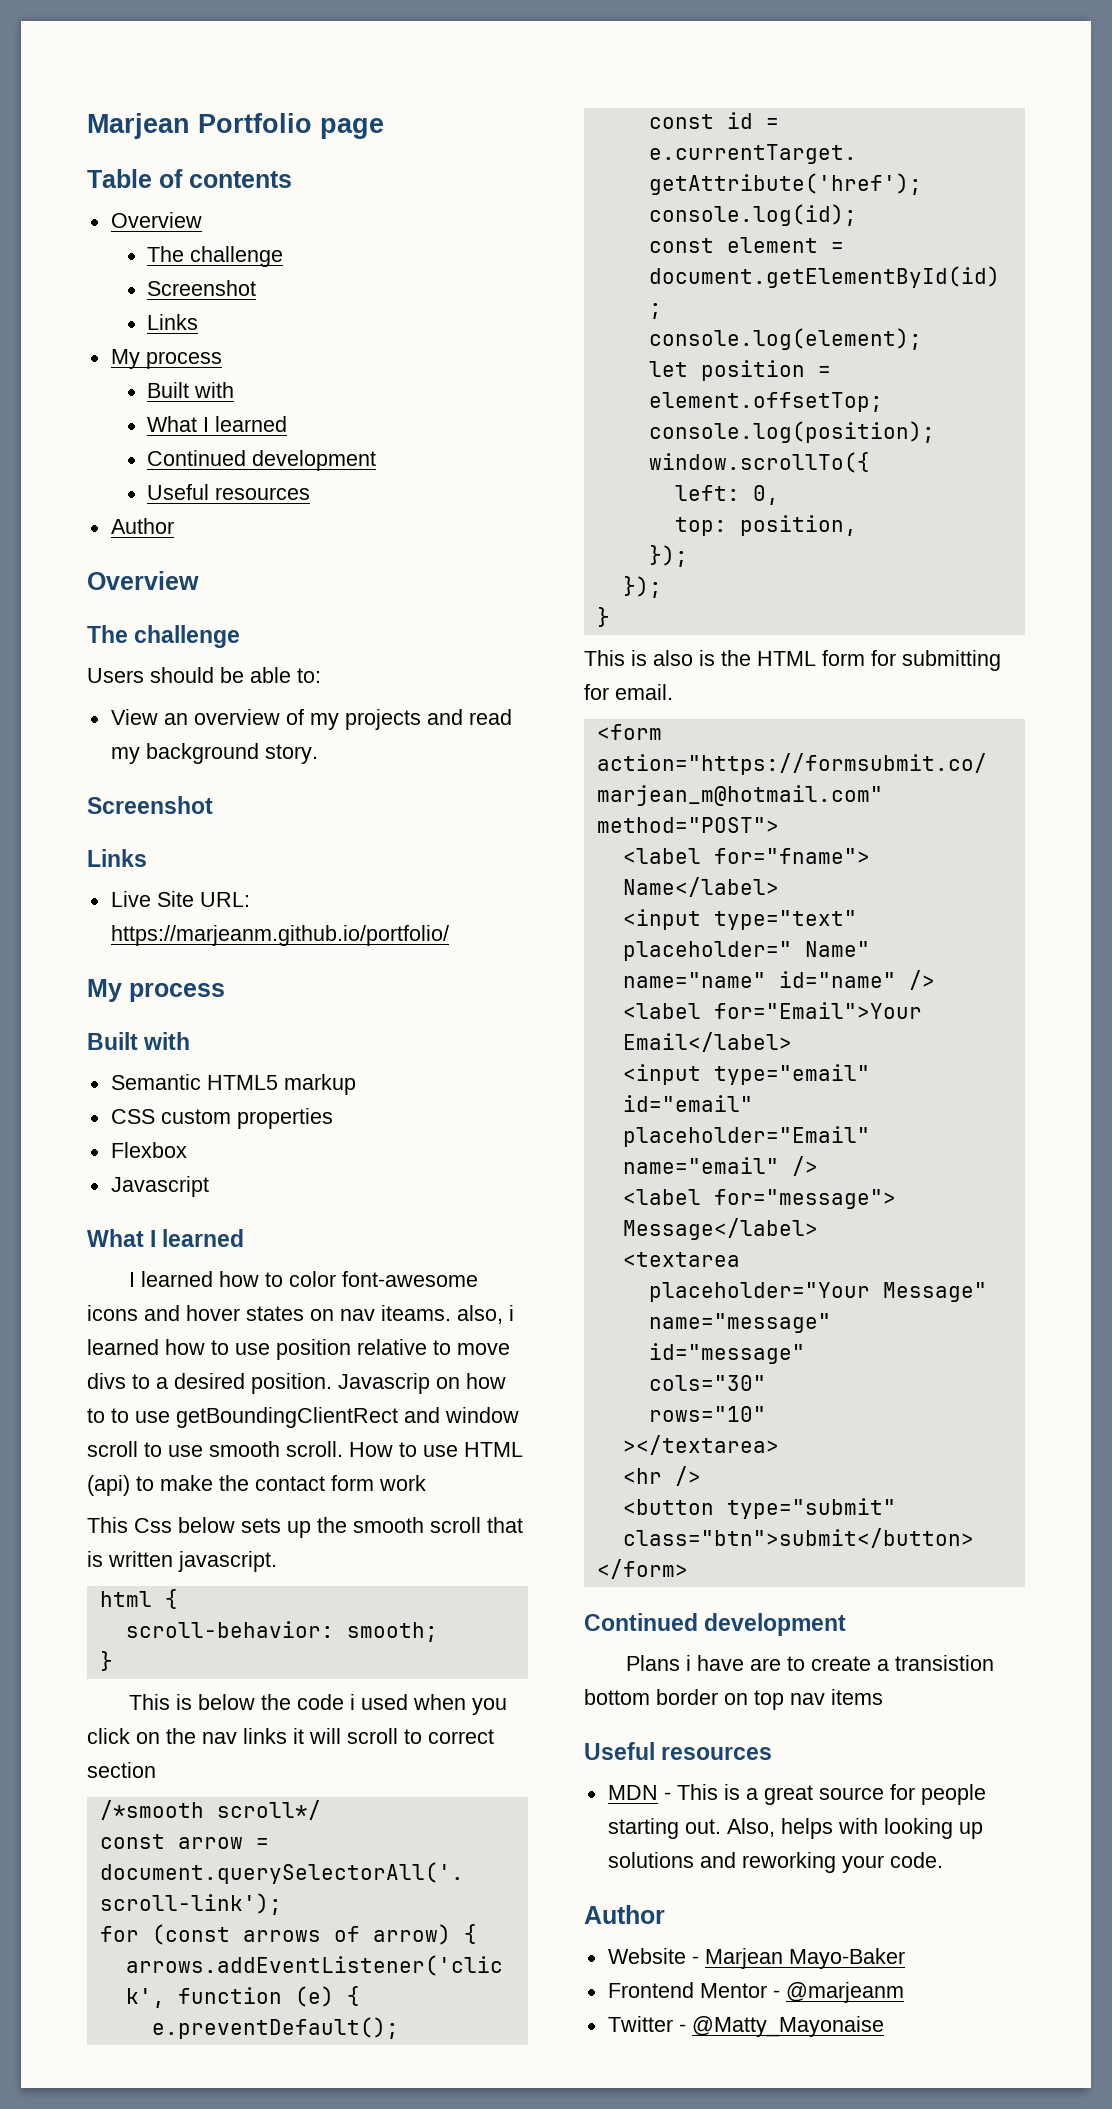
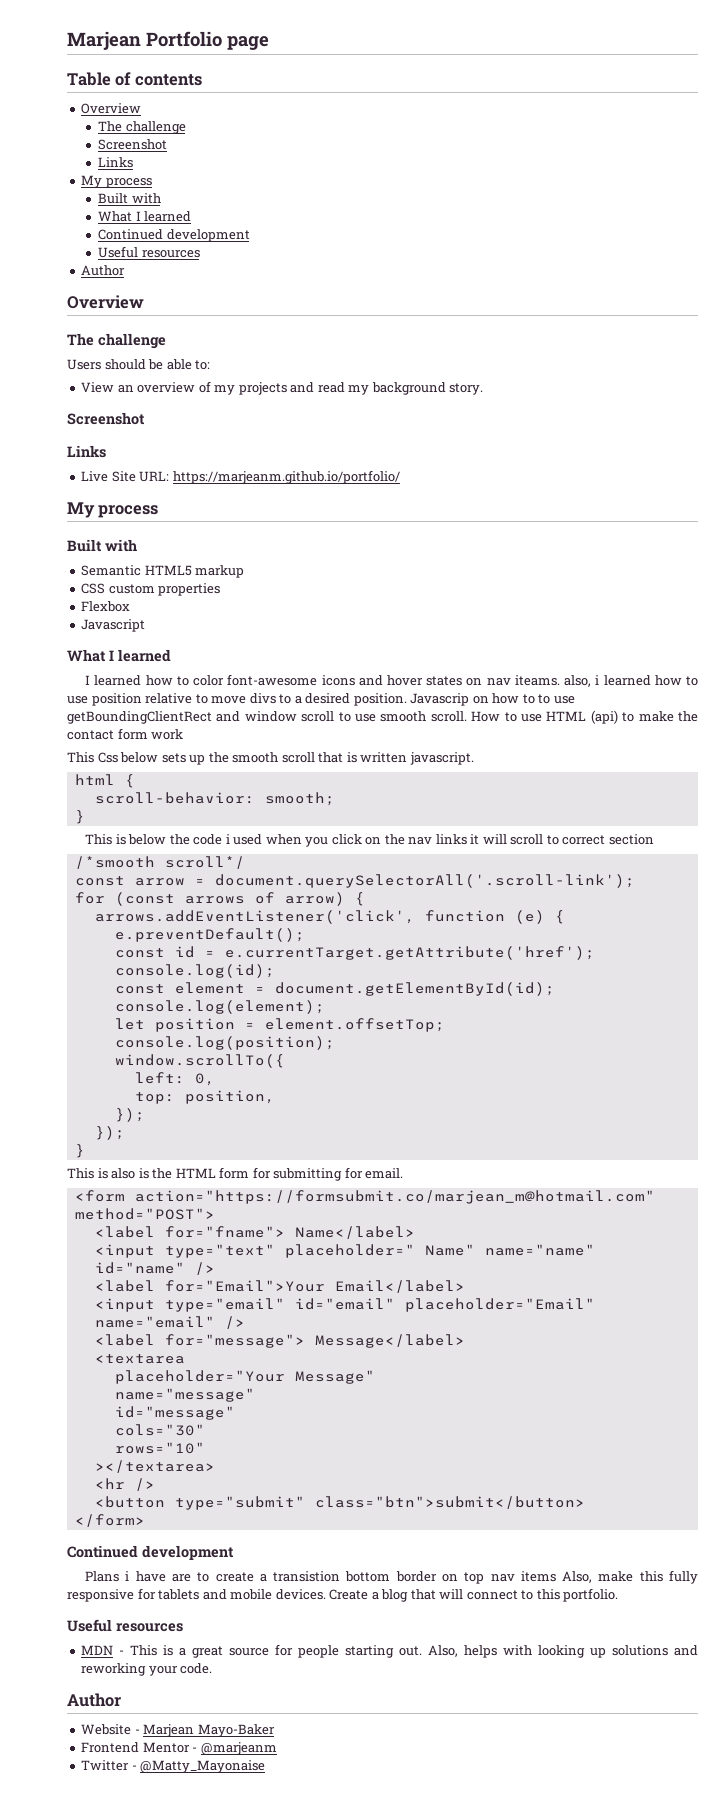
- Plans i have are to create a transistion bottom border on top nav items
+ Plans i have are to create a transistion bottom border on top nav items Also, make this fully responsive for tablets and mobile devices. Create a blog that will connect to this portfolio.

